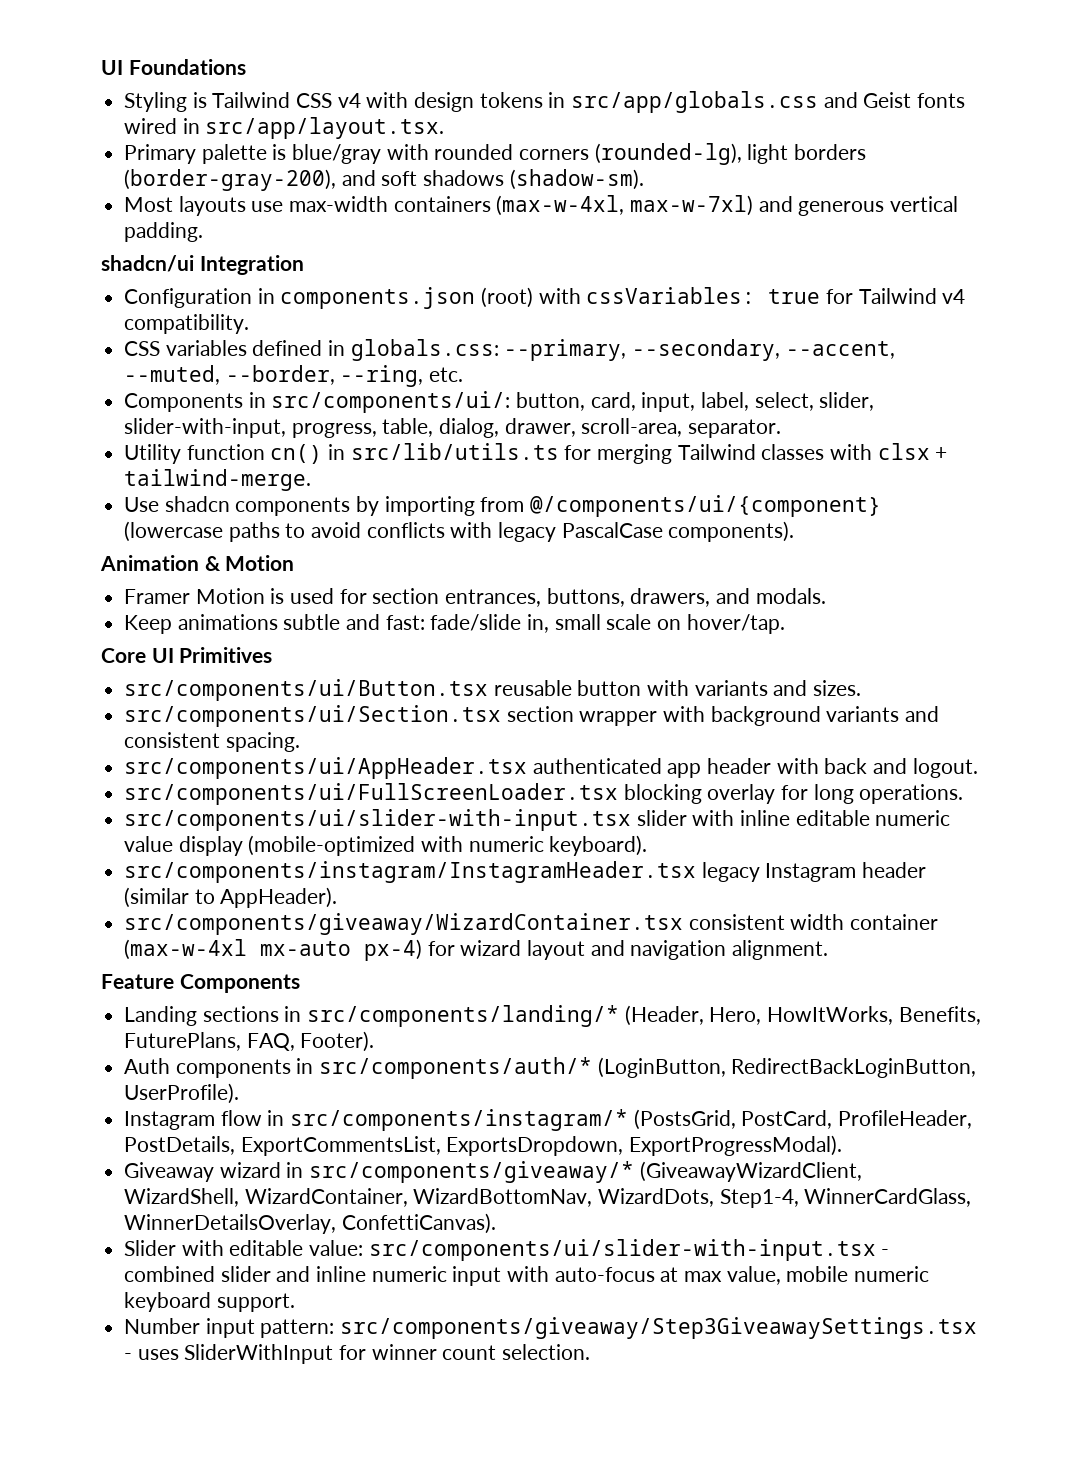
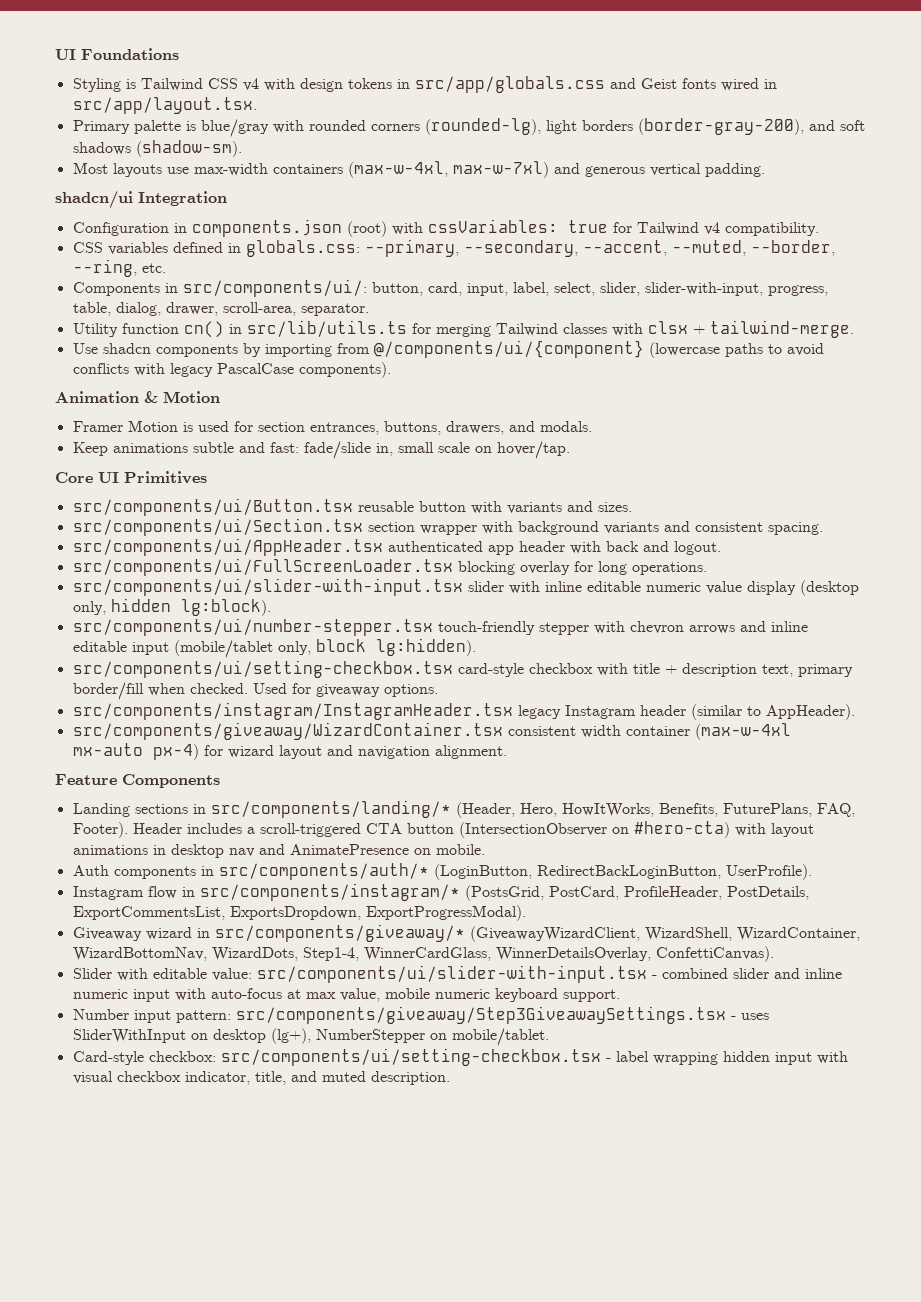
- src/components/ui/slider-with-input.tsx slider with inline editable numeric value display (mobile-optimized with numeric keyboard).
+ src/components/ui/slider-with-input.tsx slider with inline editable numeric value display (desktop only, hidden lg:block).
+ src/components/ui/number-stepper.tsx touch-friendly stepper with chevron arrows and inline editable input (mobile/tablet only, block lg:hidden).
+ src/components/ui/setting-checkbox.tsx card-style checkbox with title + description text, primary border/fill when checked. Used for giveaway options.
+ Header includes a scroll-triggered CTA button (IntersectionObserver on #hero-cta) with layout animations in desktop nav and AnimatePresence on mobile.
- Number input pattern: src/components/giveaway/Step3GiveawaySettings.tsx - uses SliderWithInput for winner count selection.
+ Number input pattern: src/components/giveaway/Step3GiveawaySettings.tsx - uses SliderWithInput on desktop (lg+), NumberStepper on mobile/tablet.
+ Card-style checkbox: src/components/ui/setting-checkbox.tsx - label wrapping hidden input with visual checkbox indicator, title, and muted description.

